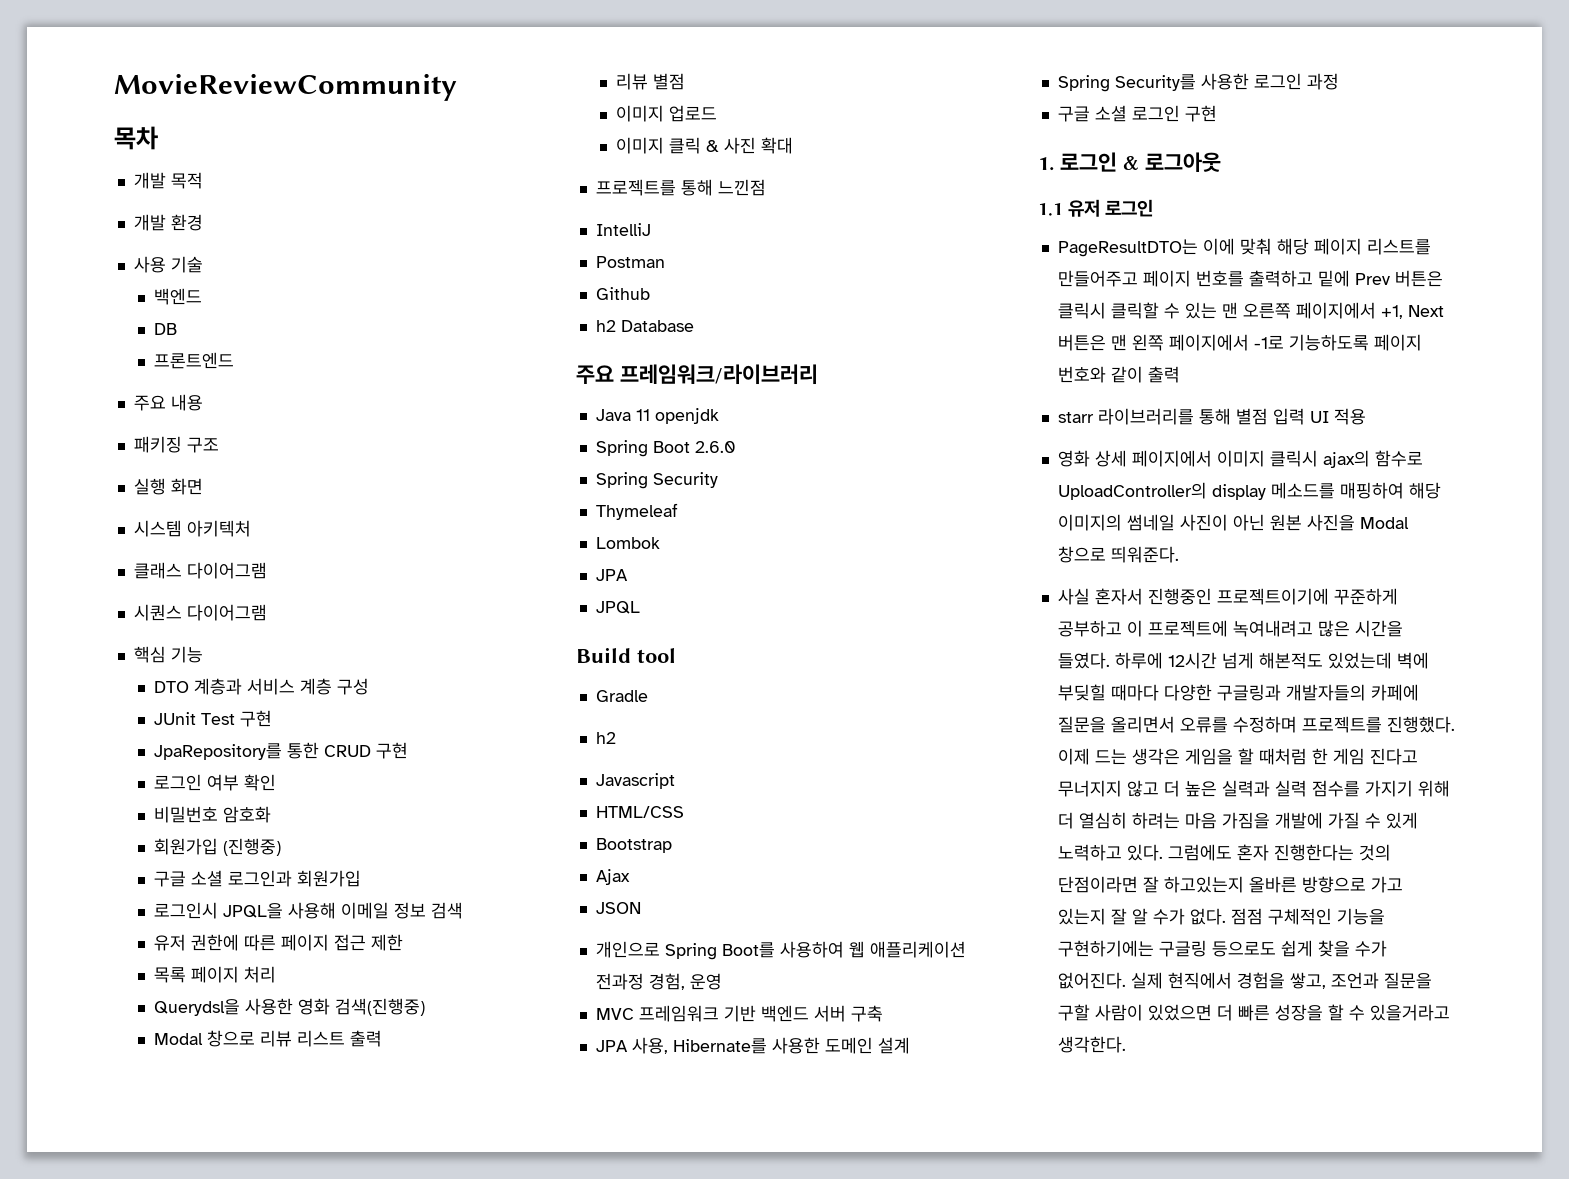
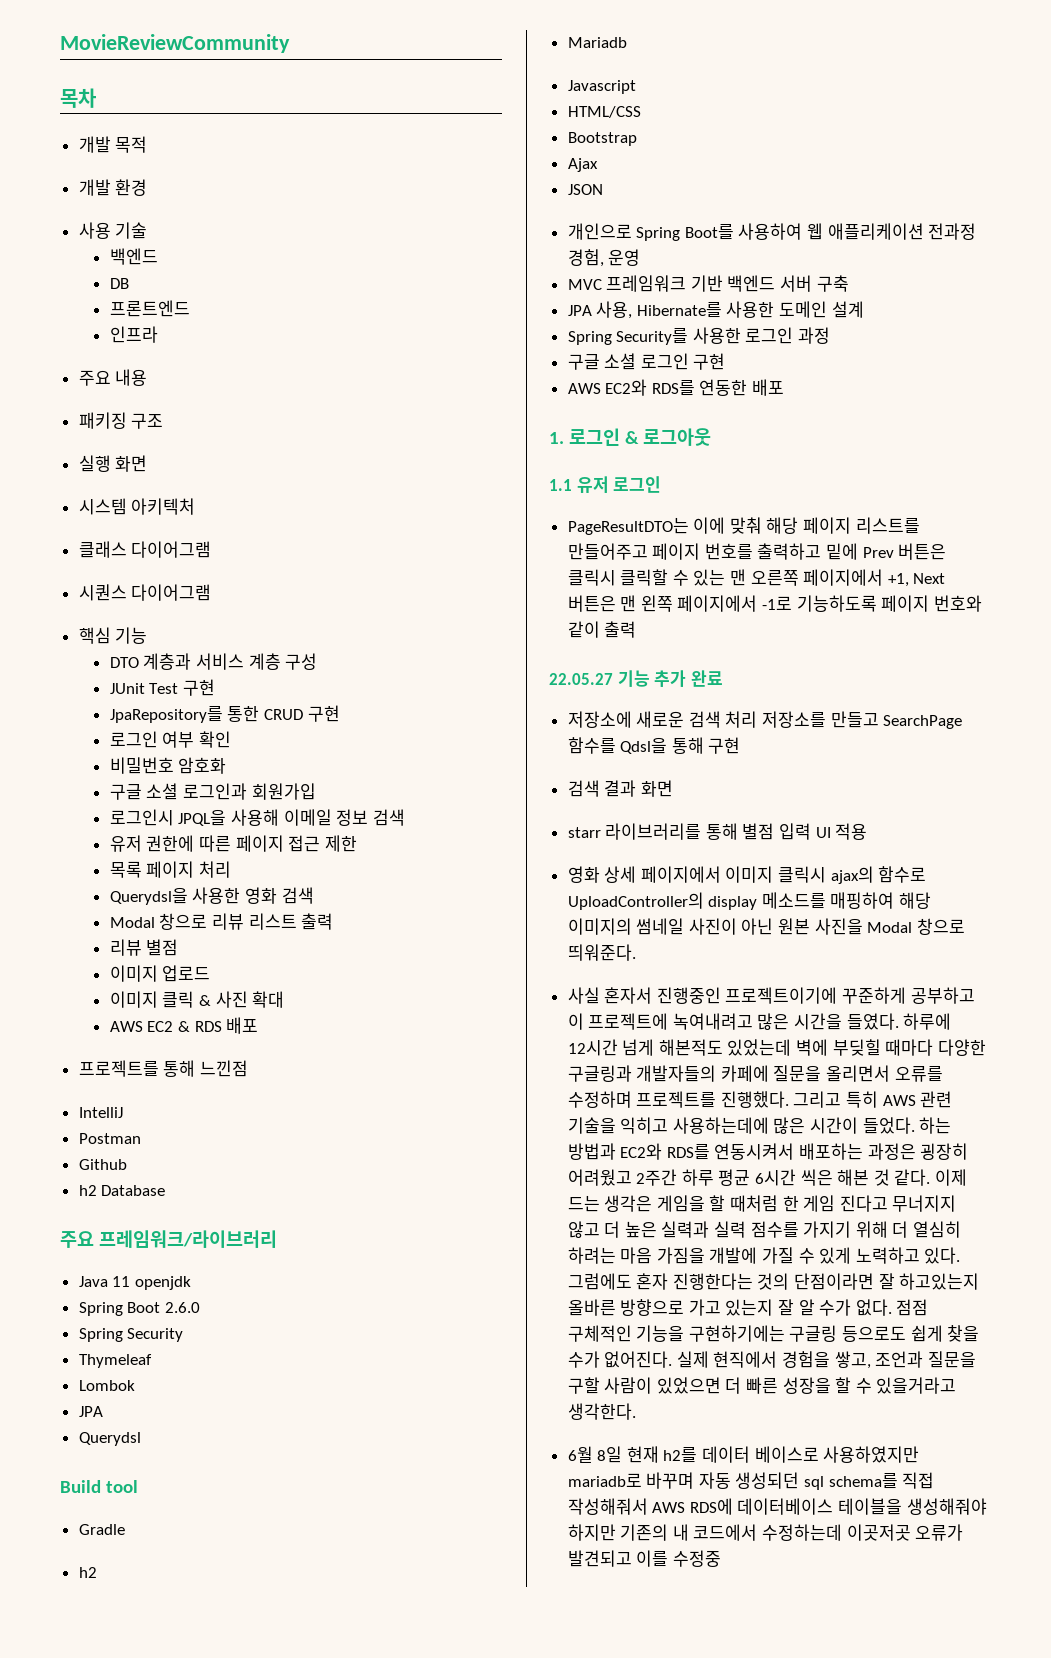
+ 인프라
- 회원가입 (진행중)
- Querydsl을 사용한 영화 검색(진행중)
+ Querydsl을 사용한 영화 검색
+ AWS EC2 & RDS 배포
- JPQL
+ Querydsl
+ Mariadb
+ AWS EC2와 RDS를 연동한 배포
+ 22.05.27 기능 추가 완료
+ 저장소에 새로운 검색 처리 저장소를 만들고 SearchPage 함수를 Qdsl을 통해 구현
+ 검색 결과 화면
+ 그리고 특히 AWS 관련 기술을 익히고 사용하는데에 많은 시간이 들었다. 하는 방법과 EC2와 RDS를 연동시켜서 배포하는 과정은 굉장히 어려웠고 2주간 하루 평균 6시간 씩은 해본 것 같다.
+ 6월 8일 현재 h2를 데이터 베이스로 사용하였지만 mariadb로 바꾸며 자동 생성되던 sql schema를 직접 작성해줘서 AWS RDS에 데이터베이스 테이블을 생성해줘야 하지만 기존의 내 코드에서 수정하는데 이곳저곳 오류가 발견되고 이를 수정중

